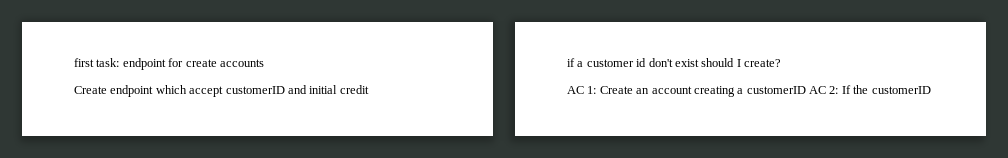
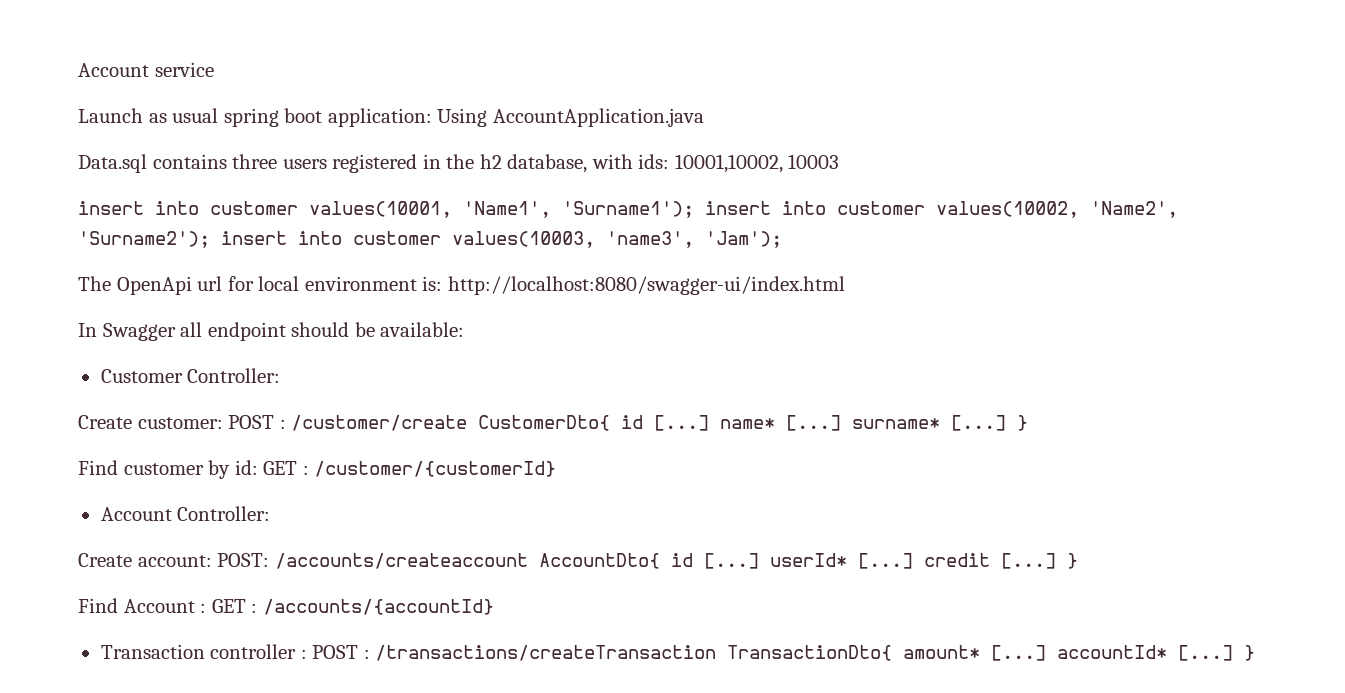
- first task: endpoint for create accounts
- Create endpoint which accept customerID and initial credit
- if a customer id don't exist should I create?
- AC 1: Create an account creating a customerID AC 2: If the customerID
+ Account service
+ Launch as usual spring boot application: Using AccountApplication.java
+ Data.sql contains three users registered in the h2 database, with ids: 10001,10002, 10003
+ insert into customer values(10001, 'Name1', 'Surname1'); insert into customer values(10002, 'Name2', 'Surname2'); insert into customer values(10003, 'name3', 'Jam');
+ The OpenApi url for local environment is: http://localhost:8080/swagger-ui/index.html
+ In Swagger all endpoint should be available:
+ Customer Controller:
+ Create customer: POST : /customer/create CustomerDto{ id [...] name* [...] surname* [...] }
+ Find customer by id: GET : /customer/{customerId}
+ Account Controller:
+ Create account: POST: /accounts/createaccount AccountDto{ id [...] userId* [...] credit [...] }
+ Find Account : GET : /accounts/{accountId}
+ Transaction controller : POST : /transactions/createTransaction TransactionDto{ amount* [...] accountId* [...] }

